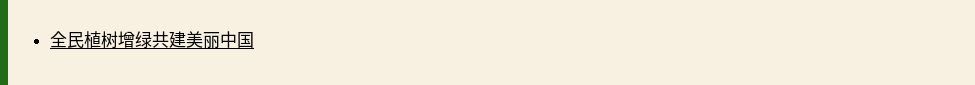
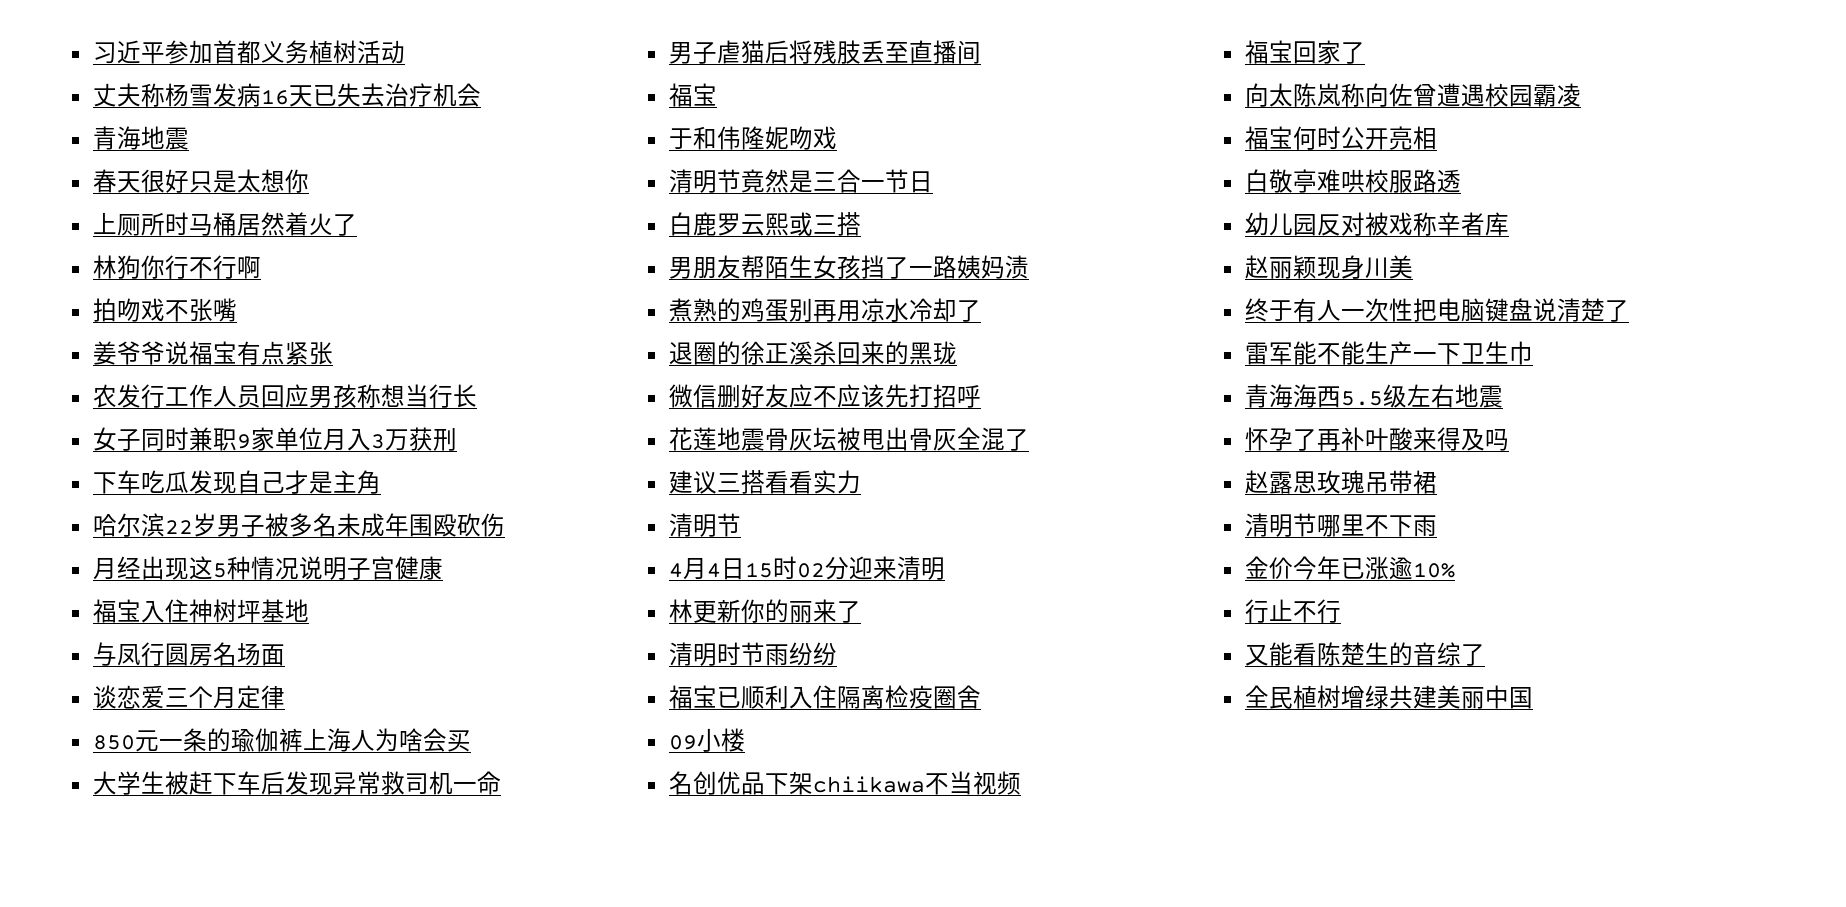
+ 习近平参加首都义务植树活动
+ 丈夫称杨雪发病16天已失去治疗机会
+ 青海地震
+ 春天很好只是太想你
+ 上厕所时马桶居然着火了
+ 林狗你行不行啊
+ 拍吻戏不张嘴
+ 姜爷爷说福宝有点紧张
+ 农发行工作人员回应男孩称想当行长
+ 女子同时兼职9家单位月入3万获刑
+ 下车吃瓜发现自己才是主角
+ 哈尔滨22岁男子被多名未成年围殴砍伤
+ 月经出现这5种情况说明子宫健康
+ 福宝入住神树坪基地
+ 与凤行圆房名场面
+ 谈恋爱三个月定律
+ 850元一条的瑜伽裤上海人为啥会买
+ 大学生被赶下车后发现异常救司机一命
+ 男子虐猫后将残肢丢至直播间
+ 福宝
+ 于和伟隆妮吻戏
+ 清明节竟然是三合一节日
+ 白鹿罗云熙或三搭
+ 男朋友帮陌生女孩挡了一路姨妈渍
+ 煮熟的鸡蛋别再用凉水冷却了
+ 退圈的徐正溪杀回来的黑珑
+ 微信删好友应不应该先打招呼
+ 花莲地震骨灰坛被甩出骨灰全混了
+ 建议三搭看看实力
+ 清明节
+ 4月4日15时02分迎来清明
+ 林更新你的丽来了
+ 清明时节雨纷纷
+ 福宝已顺利入住隔离检疫圈舍
+ 09小楼
+ 名创优品下架chiikawa不当视频
+ 福宝回家了
+ 向太陈岚称向佐曾遭遇校园霸凌
+ 福宝何时公开亮相
+ 白敬亭难哄校服路透
+ 幼儿园反对被戏称辛者库
+ 赵丽颖现身川美
+ 终于有人一次性把电脑键盘说清楚了
+ 雷军能不能生产一下卫生巾
+ 青海海西5.5级左右地震
+ 怀孕了再补叶酸来得及吗
+ 赵露思玫瑰吊带裙
+ 清明节哪里不下雨
+ 金价今年已涨逾10%
+ 行止不行
+ 又能看陈楚生的音综了

